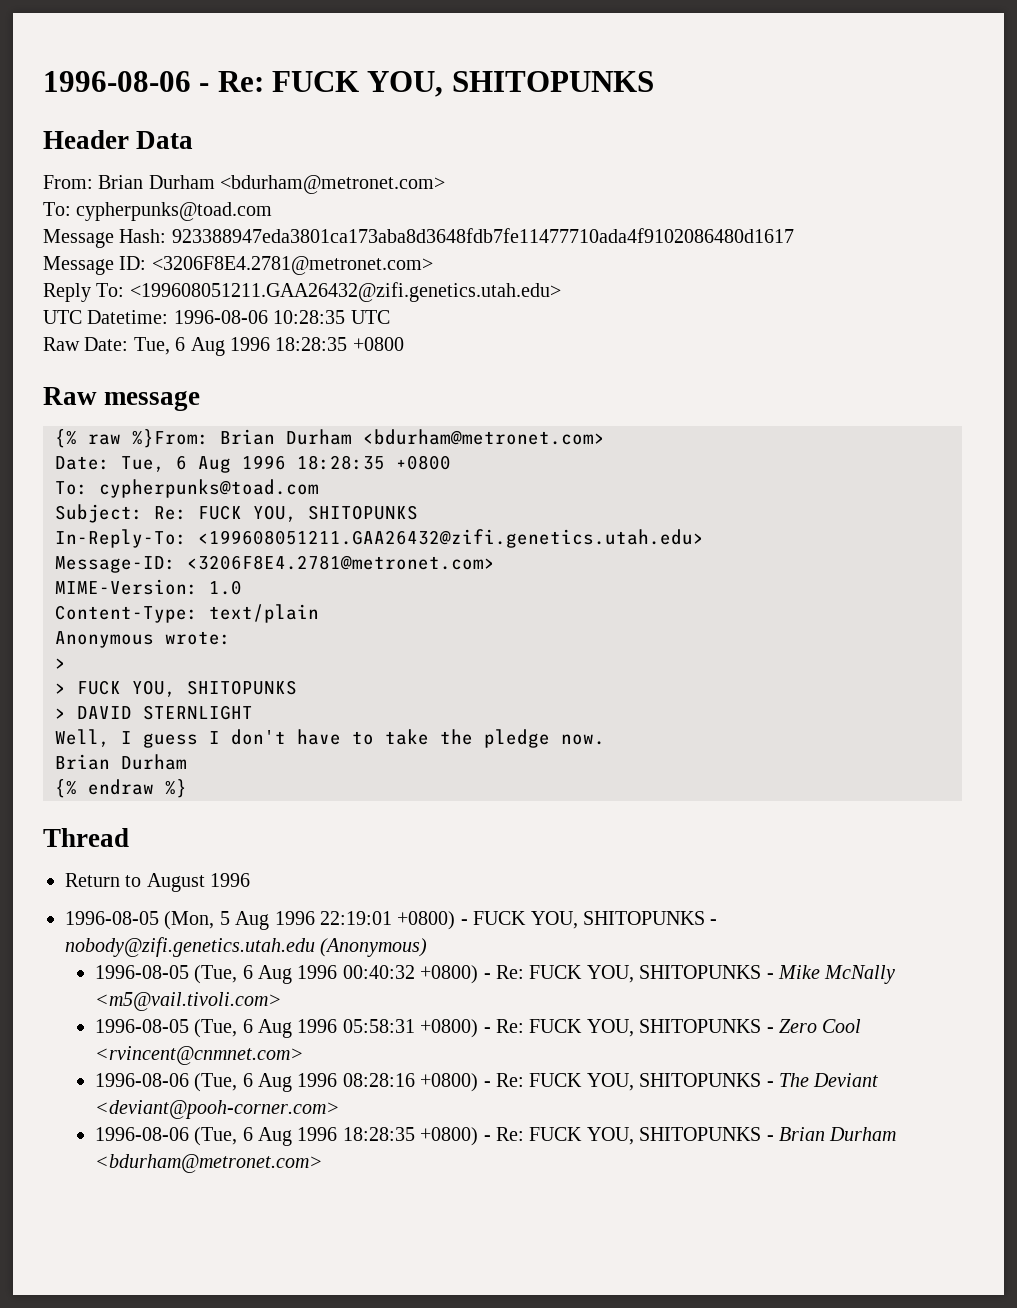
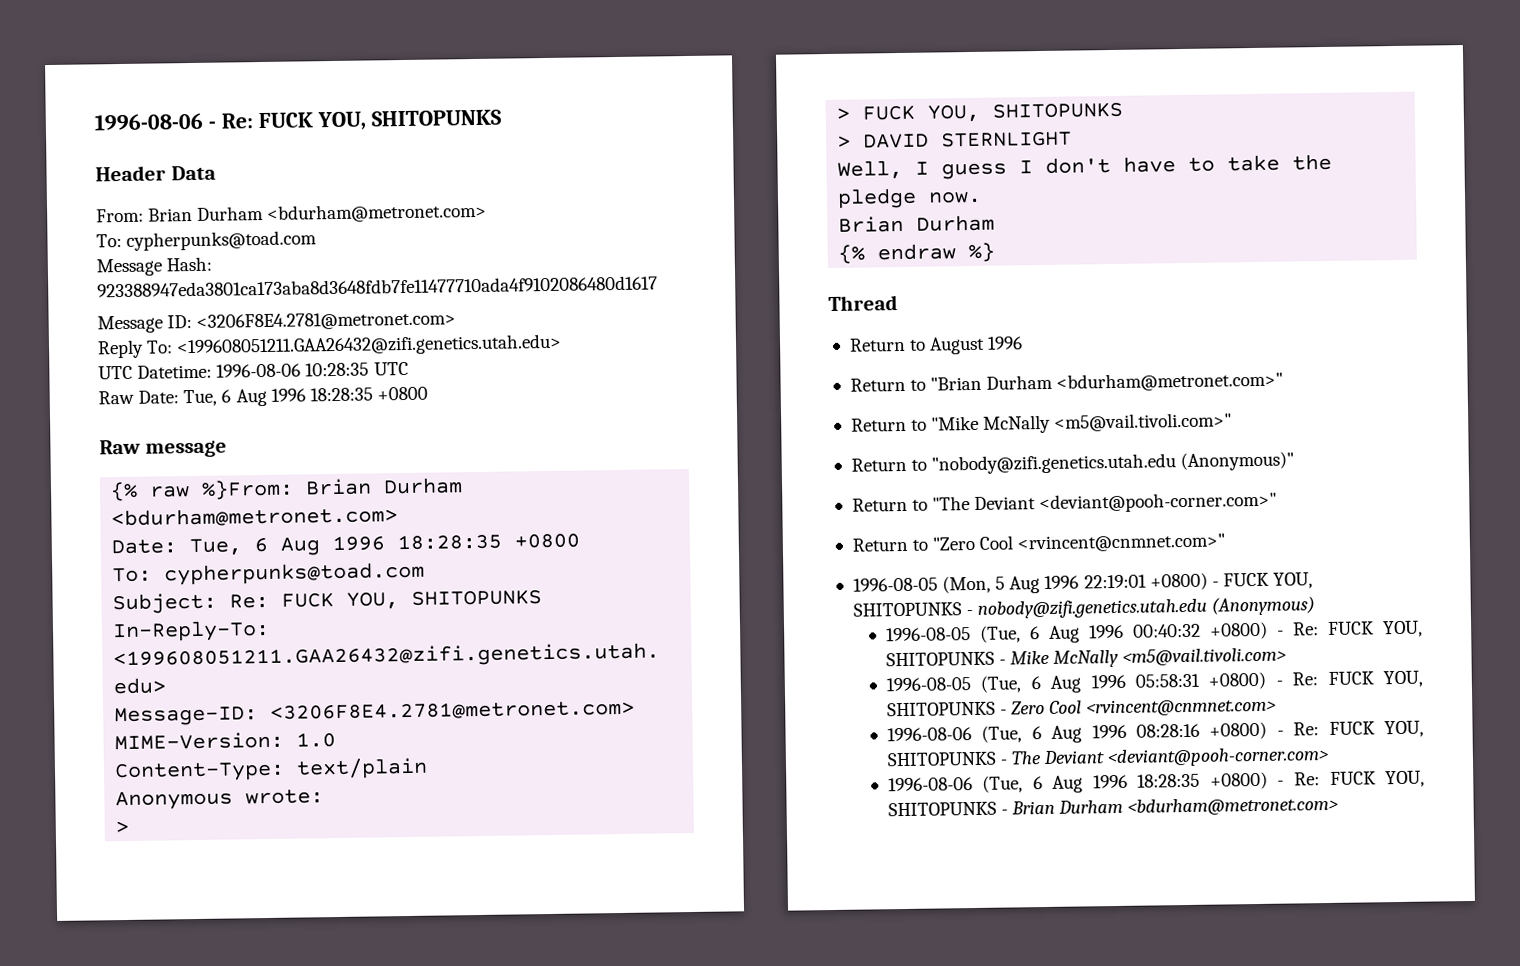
+ Return to "Brian Durham <bdurham@metronet.com>"
+ Return to "Mike McNally <m5@vail.tivoli.com>"
+ Return to "nobody@zifi.genetics.utah.edu (Anonymous)"
+ Return to "The Deviant <deviant@pooh-corner.com>"
+ Return to "Zero Cool <rvincent@cnmnet.com>"

